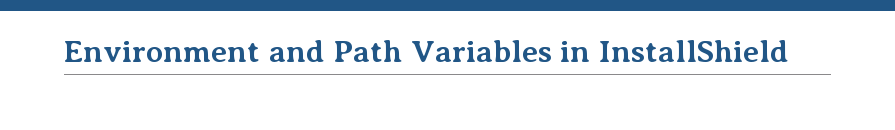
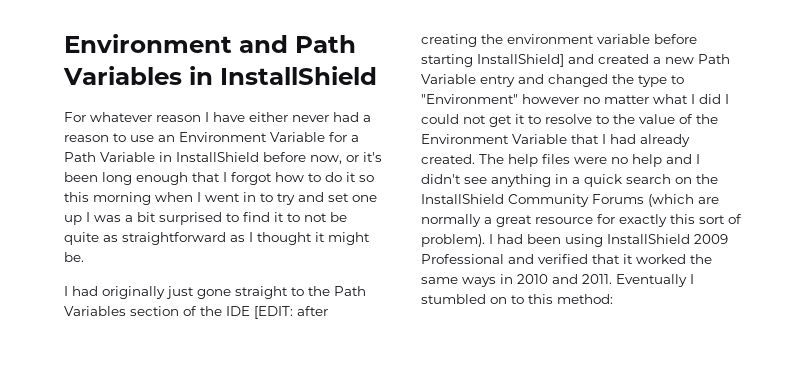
+ For whatever reason I have either never had a reason to use an Environment Variable for a Path Variable in InstallShield before now, or it's been long enough that I forgot how to do it so this morning when I went in to try and set one up I was a bit surprised to find it to not be quite as straightforward as I thought it might be.
+ I had originally just gone straight to the Path Variables section of the IDE [EDIT: after creating the environment variable before starting InstallShield] and created a new Path Variable entry and changed the type to "Environment" however no matter what I did I could not get it to resolve to the value of the Environment Variable that I had already created. The help files were no help and I didn't see anything in a quick search on the InstallShield Community Forums (which are normally a great resource for exactly this sort of problem). I had been using InstallShield 2009 Professional and verified that it worked the same ways in 2010 and 2011. Eventually I stumbled on to this method:

